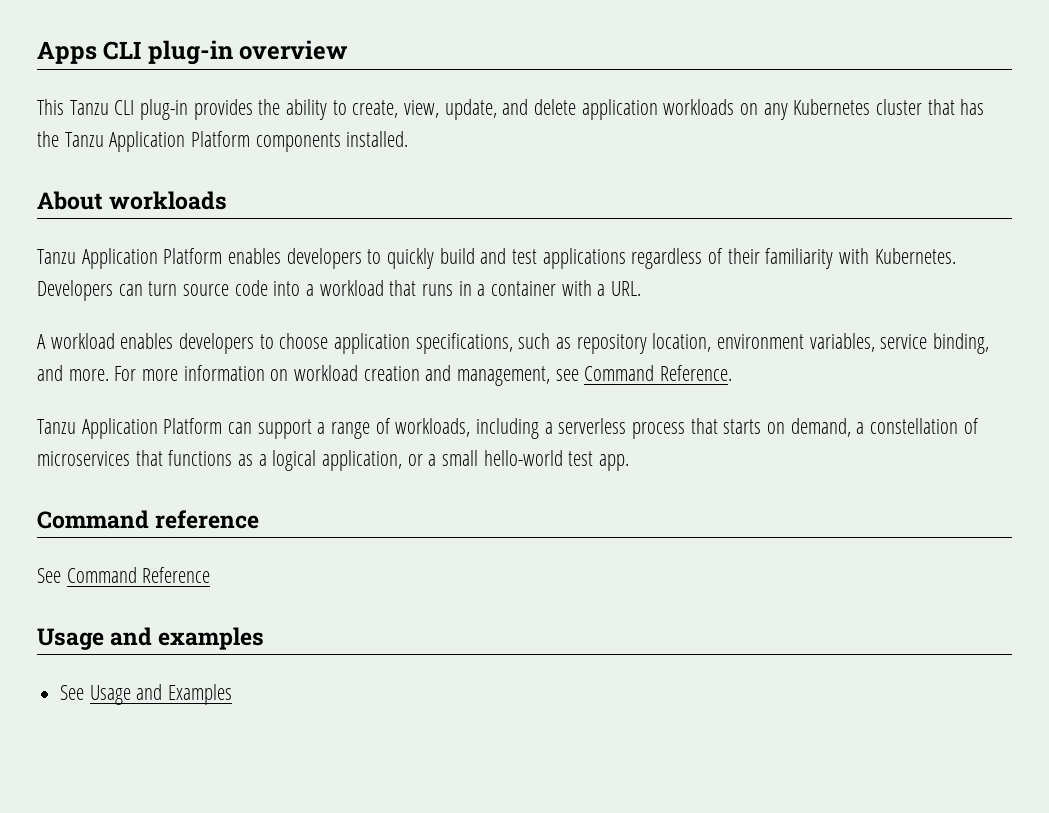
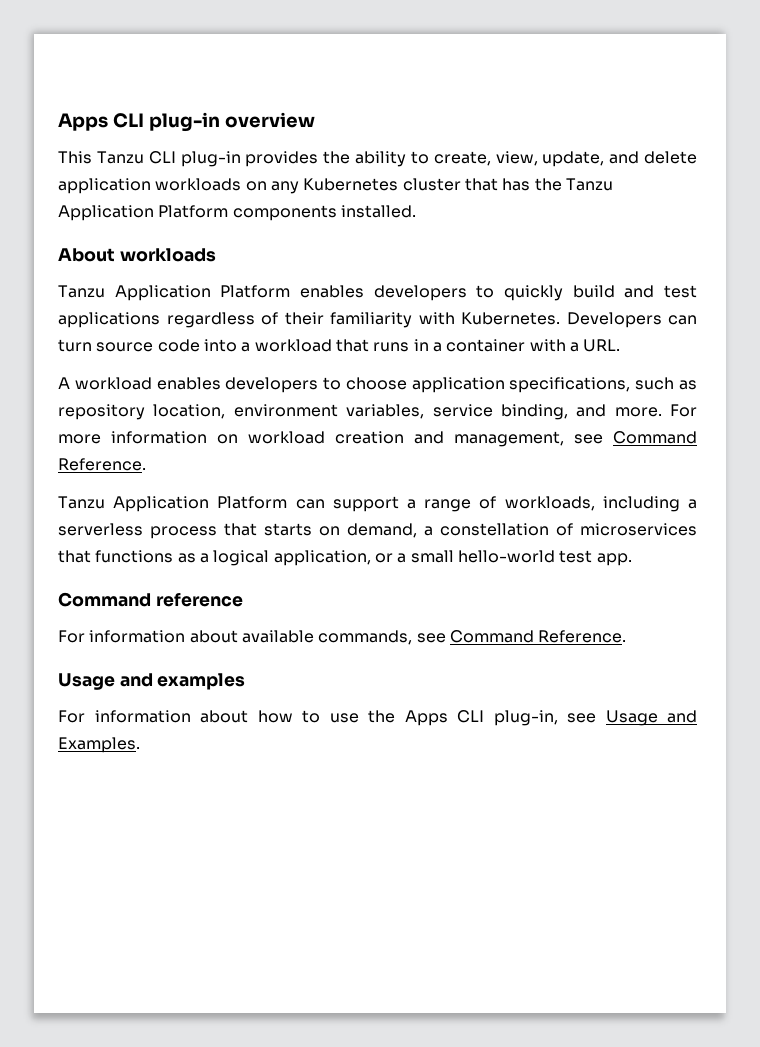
- See Command Reference
+ For information about available commands, see Command Reference.
  Usage and examples
- See Usage and Examples
+ For information about how to use the Apps CLI plug-in, see Usage and Examples.

